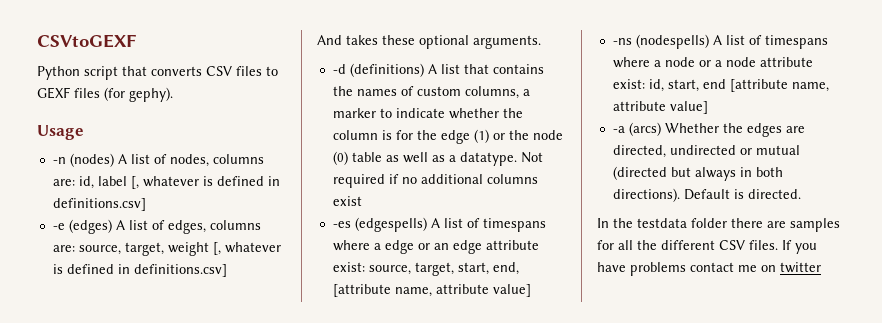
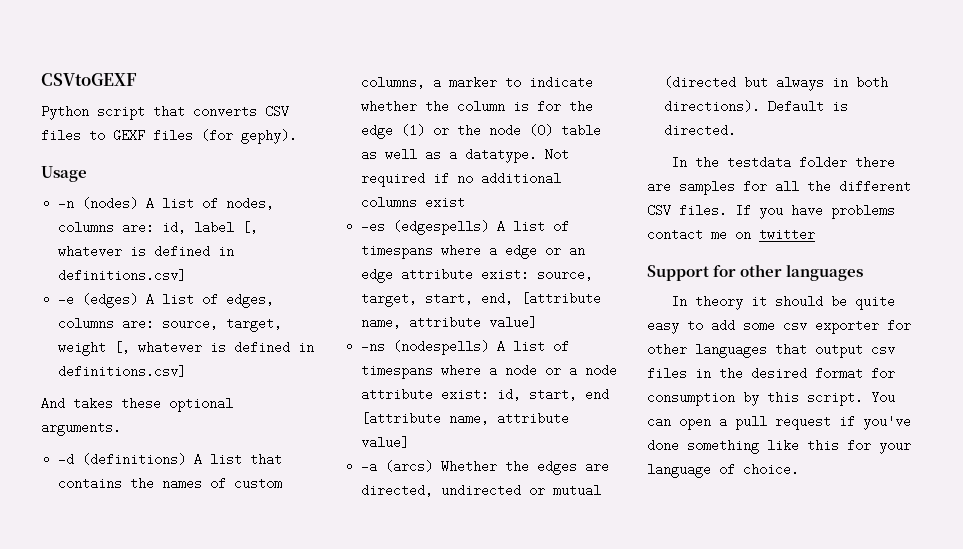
+ Support for other languages
+ In theory it should be quite easy to add some csv exporter for other languages that output csv files in the desired format for consumption by this script. You can open a pull request if you've done something like this for your language of choice.

